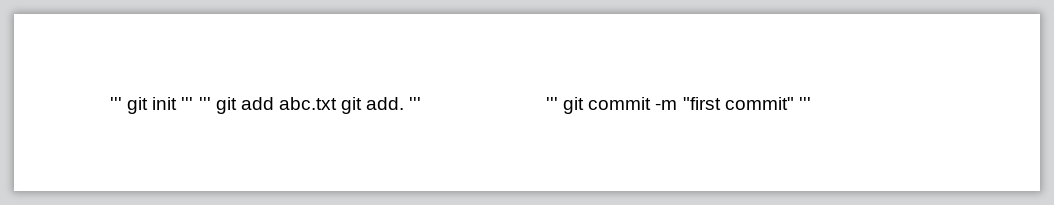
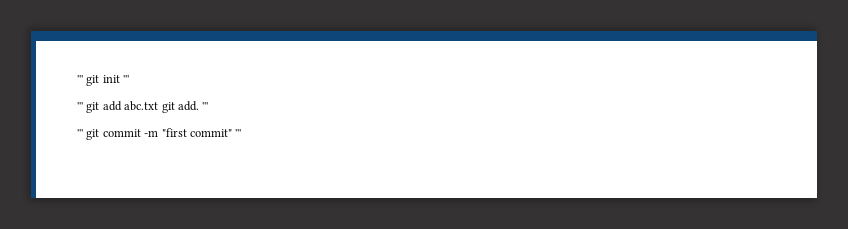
- ''' git init ''' ''' git add abc.txt git add.
+ ''' git init '''
+ ''' git add abc.txt git add.

